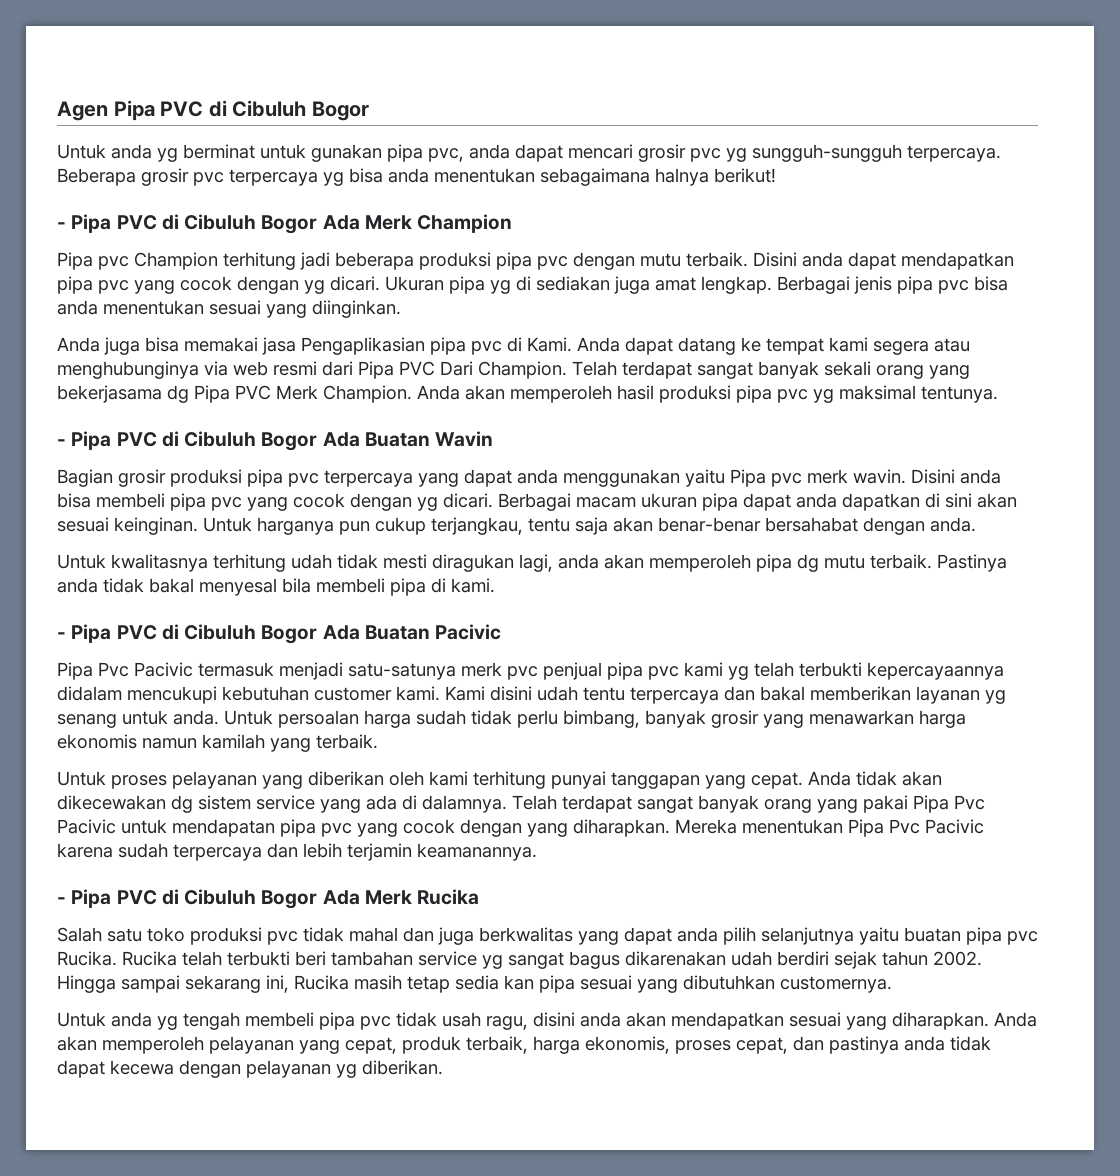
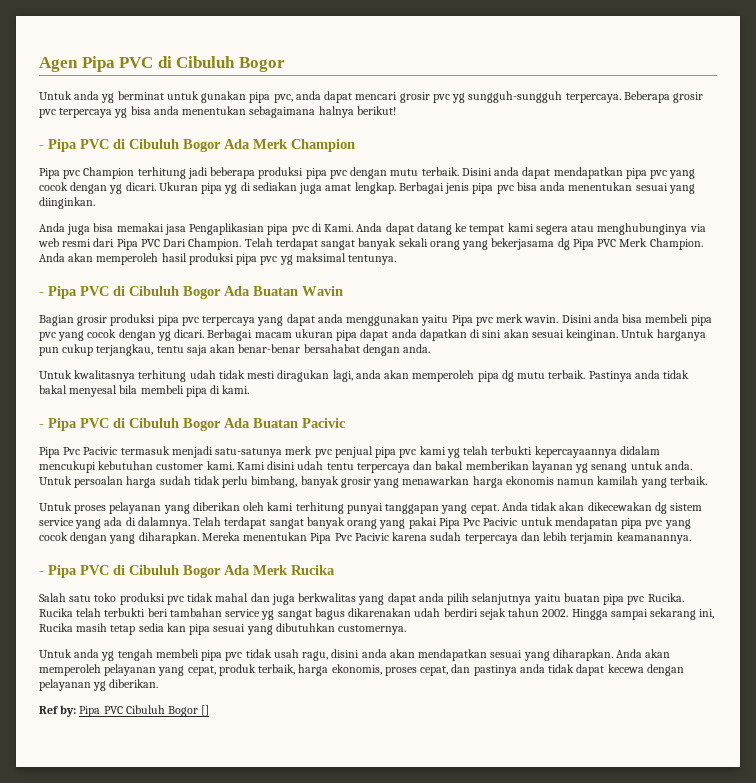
+ Ref by: Pipa PVC Cibuluh Bogor []

